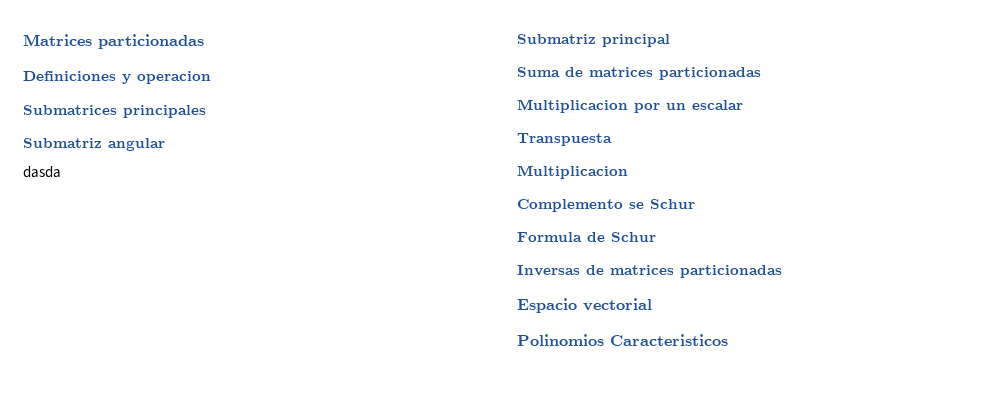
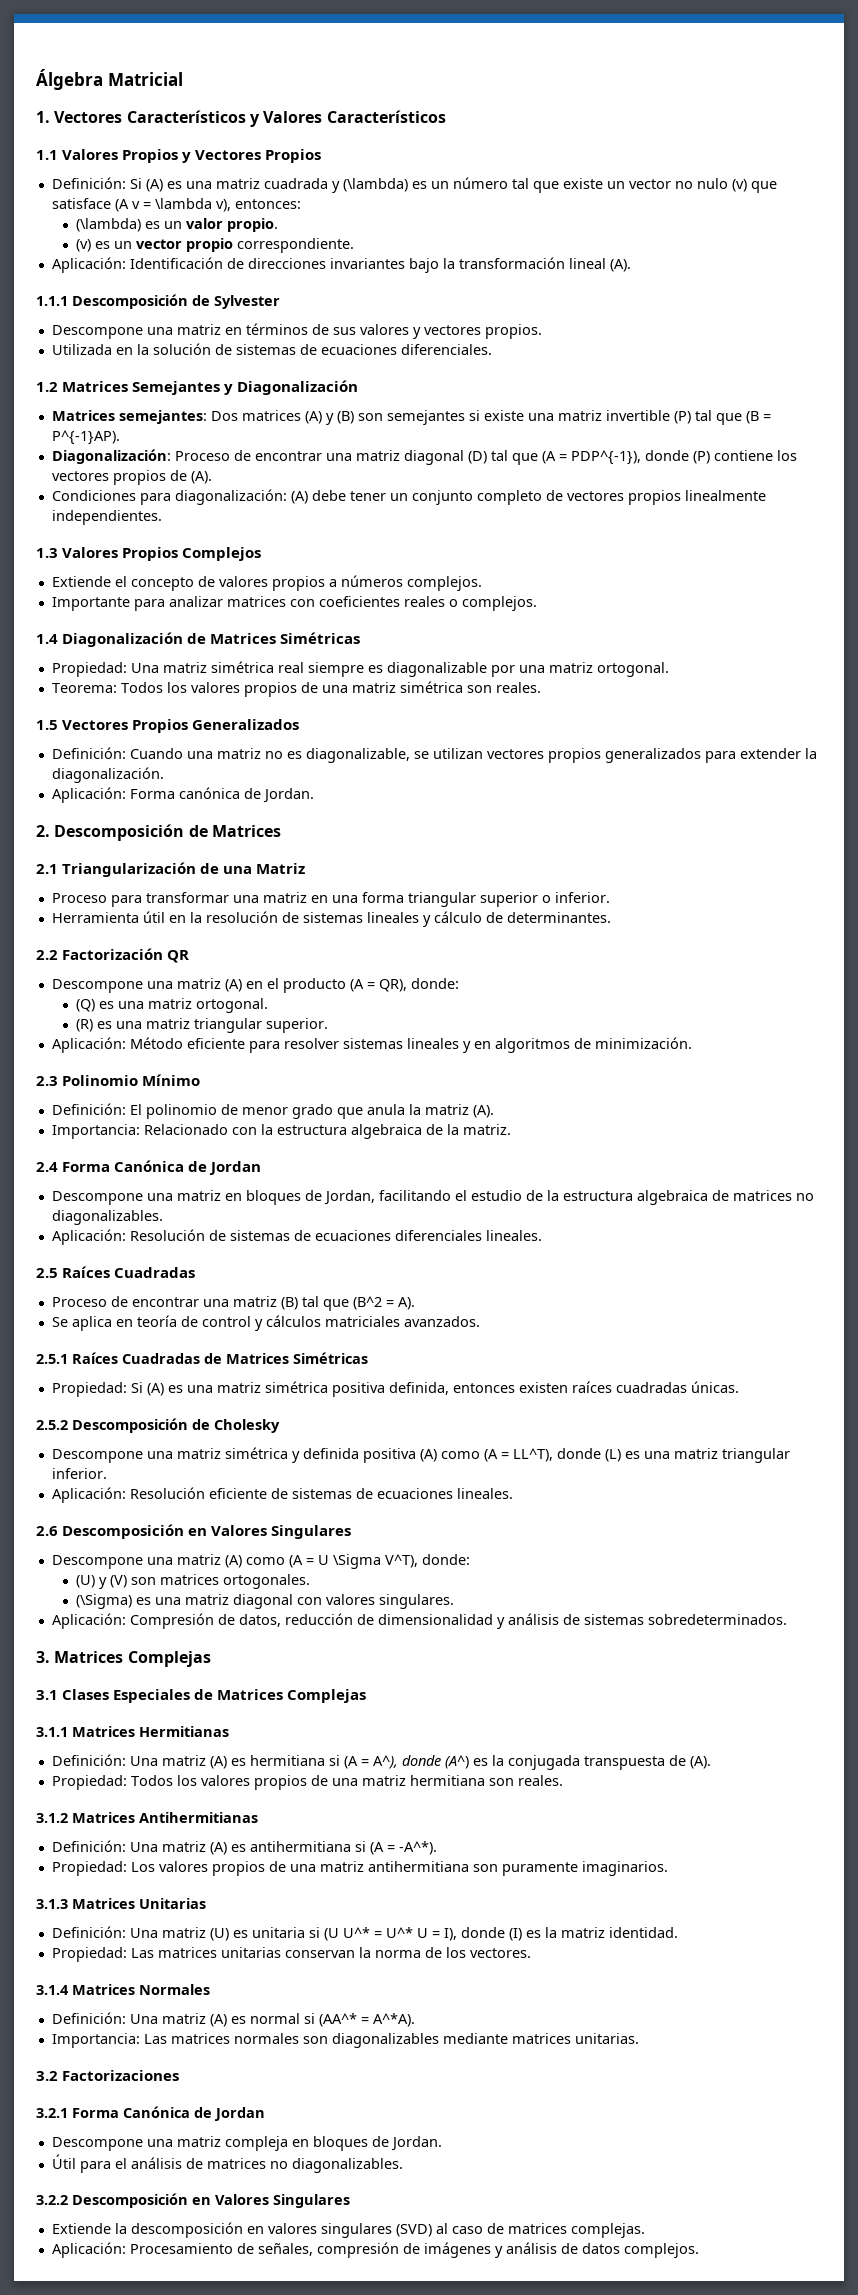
- Matrices particionadas
- Definiciones y operacion
- Submatrices principales
- Submatriz angular
- dasda
- Submatriz principal
- Suma de matrices particionadas
- Multiplicacion por un escalar
- Transpuesta
- Multiplicacion
- Complemento se Schur
- Formula de Schur
- Inversas de matrices particionadas
- Espacio vectorial
- Polinomios Caracteristicos
+ Álgebra Matricial
+ 1. Vectores Característicos y Valores Característicos
+ 1.1 Valores Propios y Vectores Propios
+ Definición: Si (A) es una matriz cuadrada y (\lambda) es un número tal que existe un vector no nulo (v) que satisface (A v = \lambda v), entonces:
+ (\lambda) es un valor propio.
+ (v) es un vector propio correspondiente.
+ Aplicación: Identificación de direcciones invariantes bajo la transformación lineal (A).
+ 1.1.1 Descomposición de Sylvester
+ Descompone una matriz en términos de sus valores y vectores propios.
+ Utilizada en la solución de sistemas de ecuaciones diferenciales.
+ 1.2 Matrices Semejantes y Diagonalización
+ Matrices semejantes: Dos matrices (A) y (B) son semejantes si existe una matriz invertible (P) tal que (B = P^{-1}AP).
+ Diagonalización: Proceso de encontrar una matriz diagonal (D) tal que (A = PDP^{-1}), donde (P) contiene los vectores propios de (A).
+ Condiciones para diagonalización: (A) debe tener un conjunto completo de vectores propios linealmente independientes.
+ 1.3 Valores Propios Complejos
+ Extiende el concepto de valores propios a números complejos.
+ Importante para analizar matrices con coeficientes reales o complejos.
+ 1.4 Diagonalización de Matrices Simétricas
+ Propiedad: Una matriz simétrica real siempre es diagonalizable por una matriz ortogonal.
+ Teorema: Todos los valores propios de una matriz simétrica son reales.
+ 1.5 Vectores Propios Generalizados
+ Definición: Cuando una matriz no es diagonalizable, se utilizan vectores propios generalizados para extender la diagonalización.
+ Aplicación: Forma canónica de Jordan.
+ 2. Descomposición de Matrices
+ 2.1 Triangularización de una Matriz
+ Proceso para transformar una matriz en una forma triangular superior o inferior.
+ Herramienta útil en la resolución de sistemas lineales y cálculo de determinantes.
+ 2.2 Factorización QR
+ Descompone una matriz (A) en el producto (A = QR), donde:
+ (Q) es una matriz ortogonal.
+ (R) es una matriz triangular superior.
+ Aplicación: Método eficiente para resolver sistemas lineales y en algoritmos de minimización.
+ 2.3 Polinomio Mínimo
+ Definición: El polinomio de menor grado que anula la matriz (A).
+ Importancia: Relacionado con la estructura algebraica de la matriz.
+ 2.4 Forma Canónica de Jordan
+ Descompone una matriz en bloques de Jordan, facilitando el estudio de la estructura algebraica de matrices no diagonalizables.
+ Aplicación: Resolución de sistemas de ecuaciones diferenciales lineales.
+ 2.5 Raíces Cuadradas
+ Proceso de encontrar una matriz (B) tal que (B^2 = A).
+ Se aplica en teoría de control y cálculos matriciales avanzados.
+ 2.5.1 Raíces Cuadradas de Matrices Simétricas
+ Propiedad: Si (A) es una matriz simétrica positiva definida, entonces existen raíces cuadradas únicas.
+ 2.5.2 Descomposición de Cholesky
+ Descompone una matriz simétrica y definida positiva (A) como (A = LL^T), donde (L) es una matriz triangular inferior.
+ Aplicación: Resolución eficiente de sistemas de ecuaciones lineales.
+ 2.6 Descomposición en Valores Singulares
+ Descompone una matriz (A) como (A = U \Sigma V^T), donde:
+ (U) y (V) son matrices ortogonales.
+ (\Sigma) es una matriz diagonal con valores singulares.
+ Aplicación: Compresión de datos, reducción de dimensionalidad y análisis de sistemas sobredeterminados.
+ 3. Matrices Complejas
+ 3.1 Clases Especiales de Matrices Complejas
+ 3.1.1 Matrices Hermitianas
+ Definición: Una matriz (A) es hermitiana si (A = A^), donde (A^) es la conjugada transpuesta de (A).
+ Propiedad: Todos los valores propios de una matriz hermitiana son reales.
+ 3.1.2 Matrices Antihermitianas
+ Definición: Una matriz (A) es antihermitiana si (A = -A^*).
+ Propiedad: Los valores propios de una matriz antihermitiana son puramente imaginarios.
+ 3.1.3 Matrices Unitarias
+ Definición: Una matriz (U) es unitaria si (U U^* = U^* U = I), donde (I) es la matriz identidad.
+ Propiedad: Las matrices unitarias conservan la norma de los vectores.
+ 3.1.4 Matrices Normales
+ Definición: Una matriz (A) es normal si (AA^* = A^*A).
+ Importancia: Las matrices normales son diagonalizables mediante matrices unitarias.
+ 3.2 Factorizaciones
+ 3.2.1 Forma Canónica de Jordan
+ Descompone una matriz compleja en bloques de Jordan.
+ Útil para el análisis de matrices no diagonalizables.
+ 3.2.2 Descomposición en Valores Singulares
+ Extiende la descomposición en valores singulares (SVD) al caso de matrices complejas.
+ Aplicación: Procesamiento de señales, compresión de imágenes y análisis de datos complejos.

